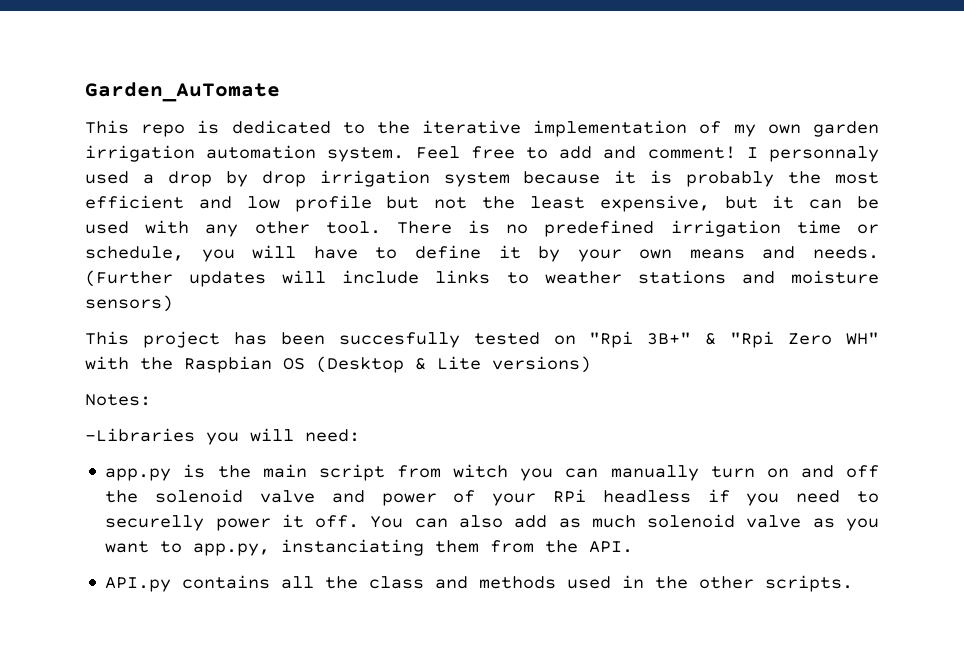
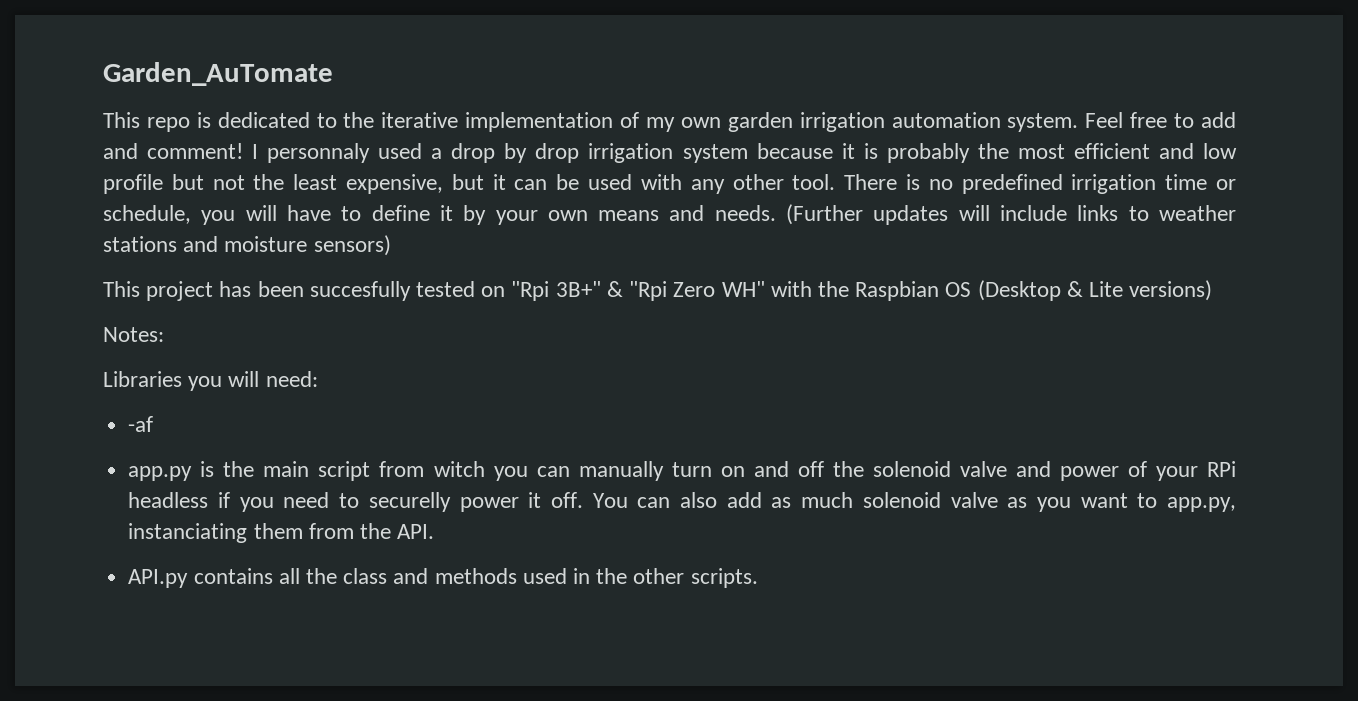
- -Libraries you will need:
+ Libraries you will need:
+ -af

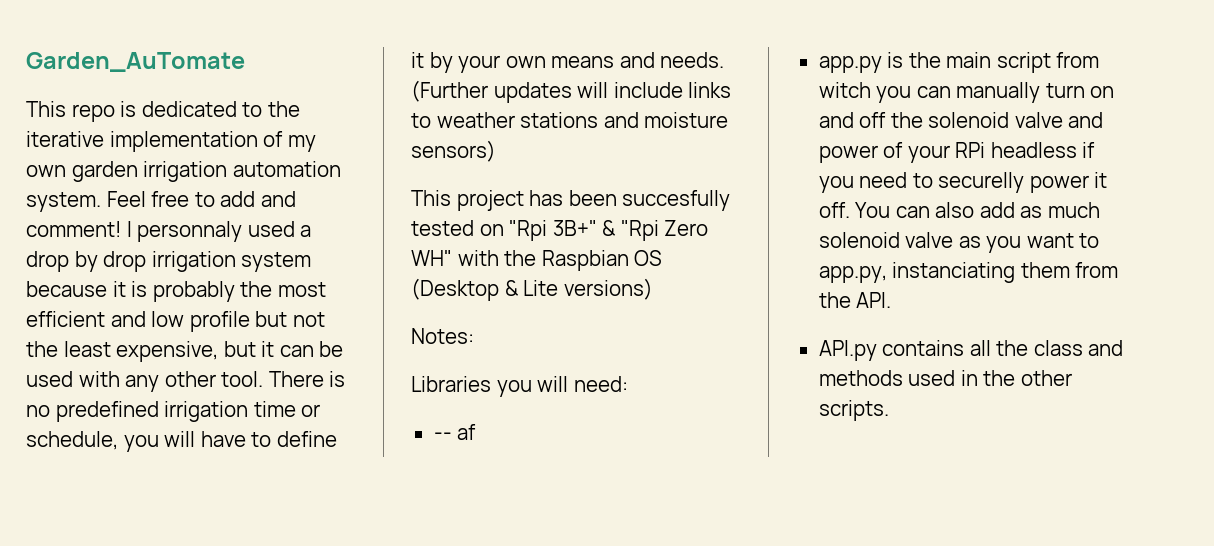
- -af
+ -- af

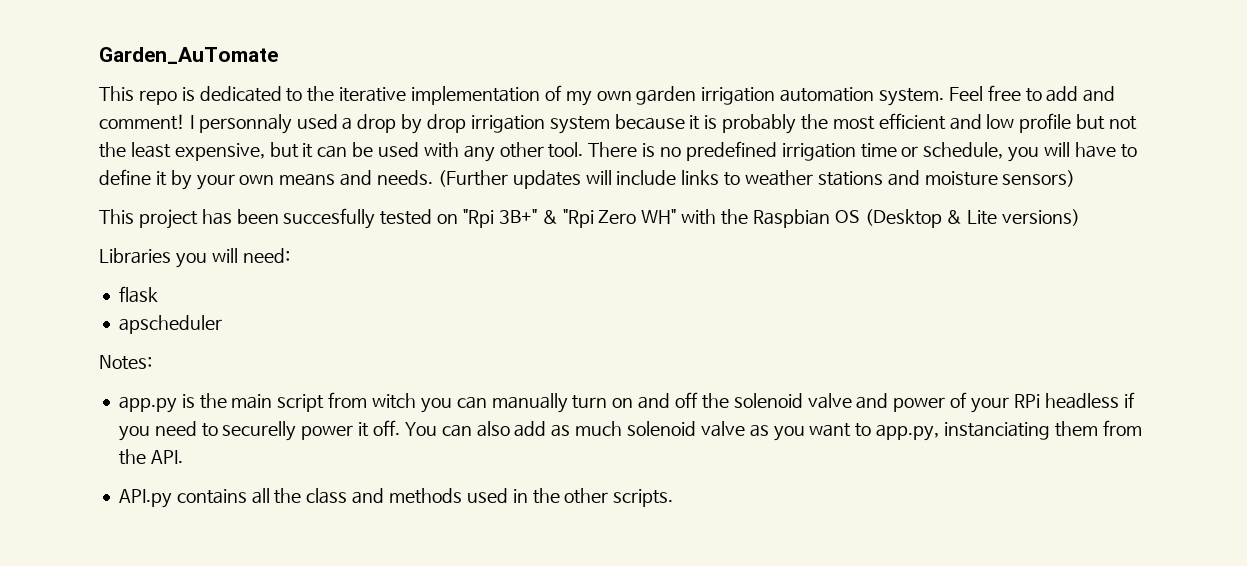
- Notes:
- -- af
+ flask
+ apscheduler
+ Notes:

